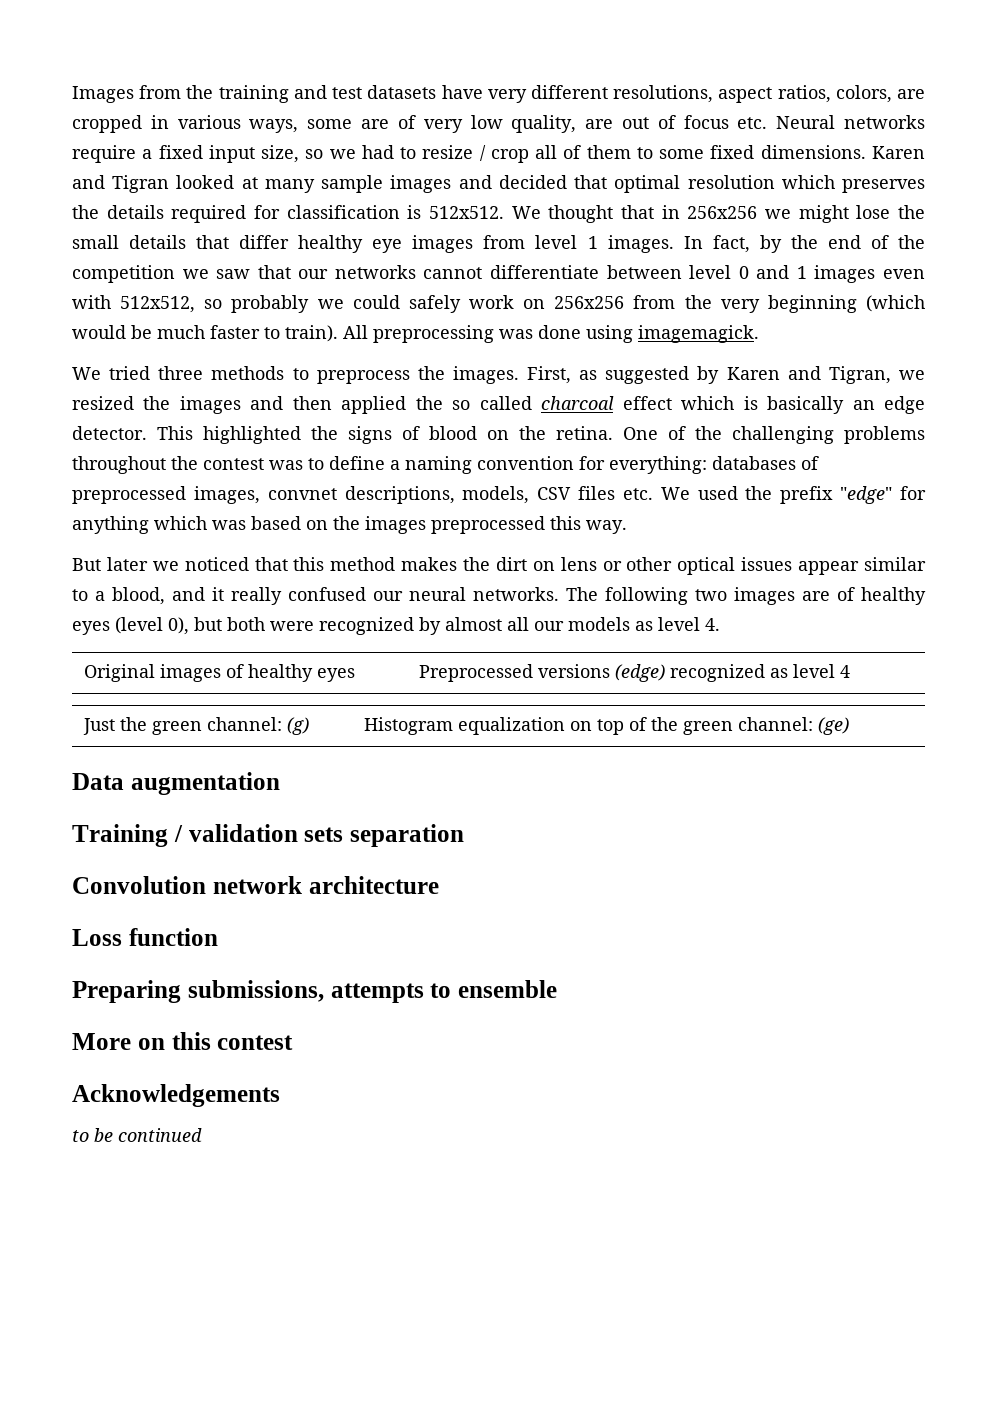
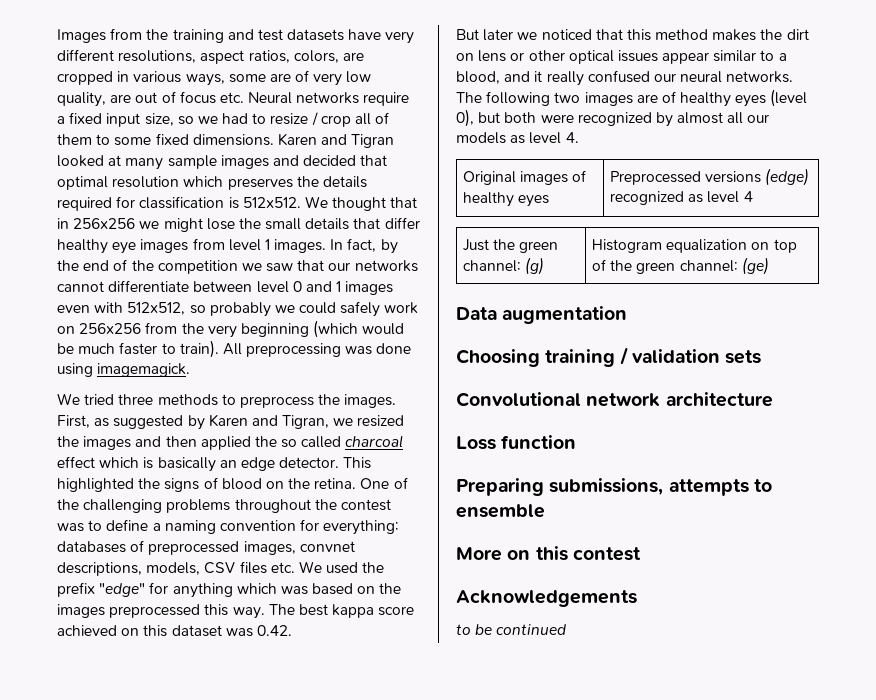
+ The best kappa score achieved on this dataset was 0.42.
- Training / validation sets separation
- Convolution network architecture
+ Choosing training / validation sets
+ Convolutional network architecture

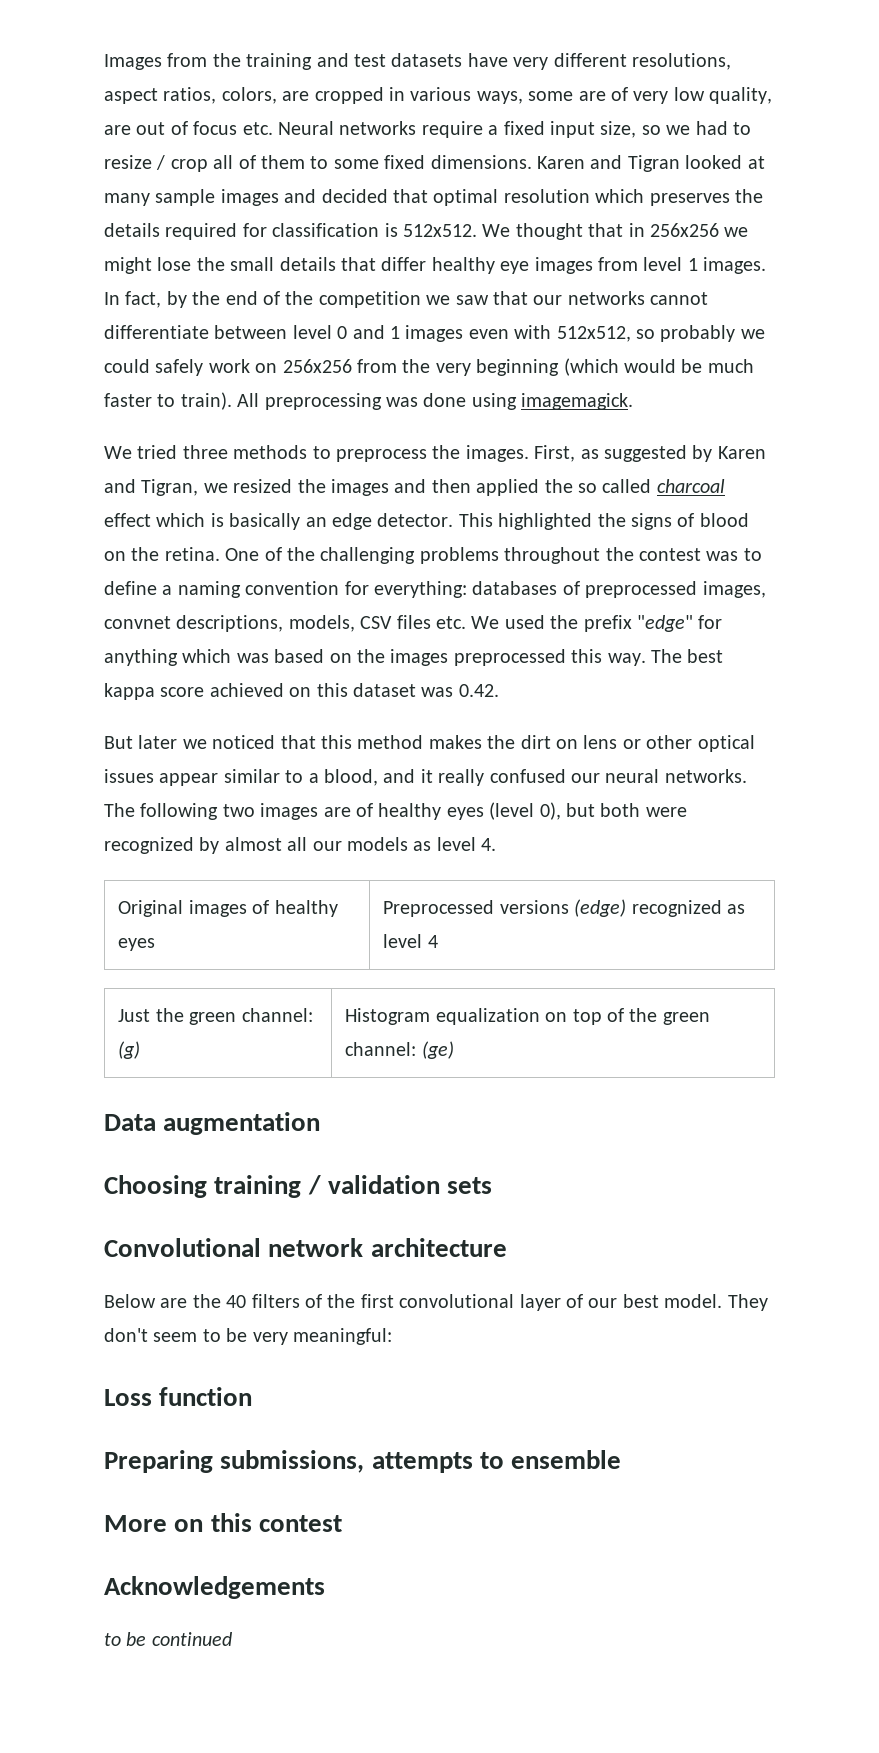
+ Below are the 40 filters of the first convolutional layer of our best model. They don't seem to be very meaningful:

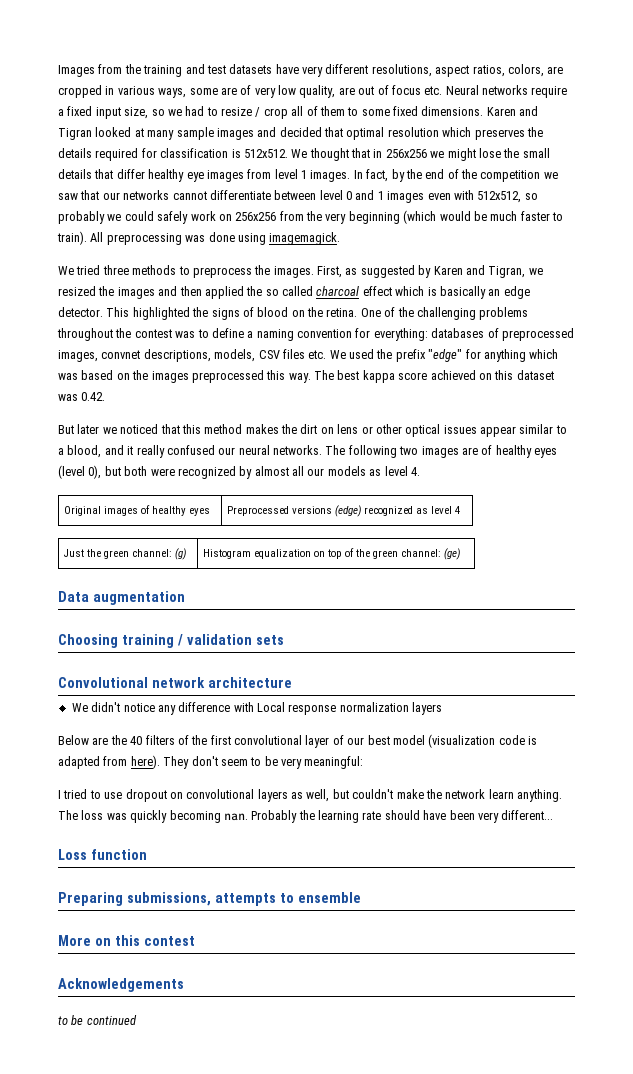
+ We didn't notice any difference with Local response normalization layers
- Below are the 40 filters of the first convolutional layer of our best model.
+ Below are the 40 filters of the first convolutional layer of our best model (visualization code is adapted from here).
+ I tried to use dropout on convolutional layers as well, but couldn't make the network learn anything. The loss was quickly becoming nan. Probably the learning rate should have been very different...

